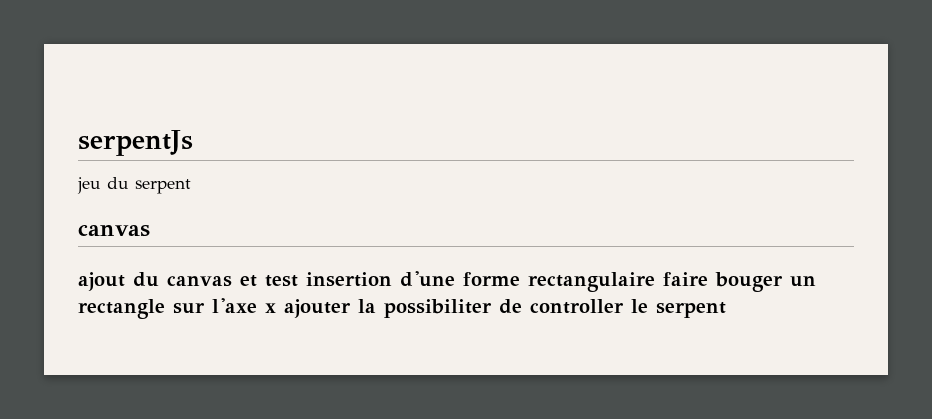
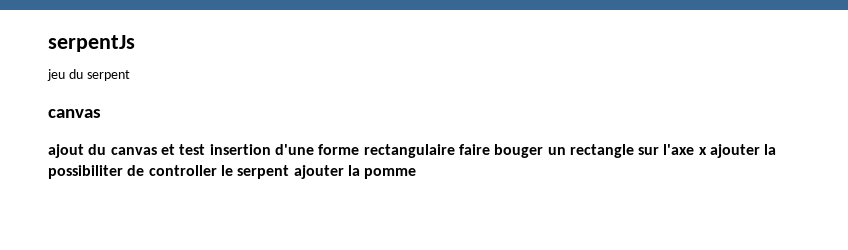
- ajout du canvas et test insertion d'une forme rectangulaire faire bouger un rectangle sur l'axe x ajouter la possibiliter de controller le serpent
+ ajout du canvas et test insertion d'une forme rectangulaire faire bouger un rectangle sur l'axe x ajouter la possibiliter de controller le serpent ajouter la pomme

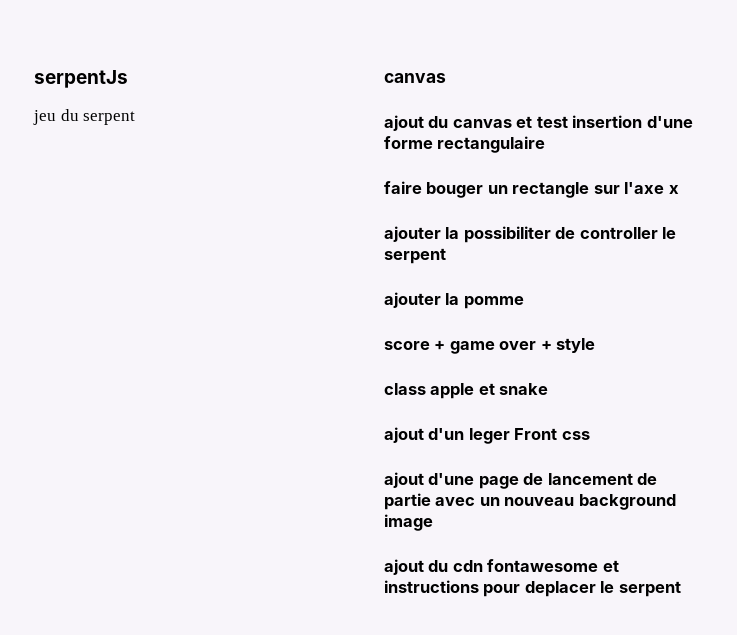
- ajout du canvas et test insertion d'une forme rectangulaire faire bouger un rectangle sur l'axe x ajouter la possibiliter de controller le serpent ajouter la pomme
+ ajout du canvas et test insertion d'une forme rectangulaire
+ faire bouger un rectangle sur l'axe x
+ ajouter la possibiliter de controller le serpent
+ ajouter la pomme
+ score + game over + style
+ class apple et snake
+ ajout d'un leger Front css
+ ajout d'une page de lancement de partie avec un nouveau background image
+ ajout du cdn fontawesome et instructions pour deplacer le serpent

